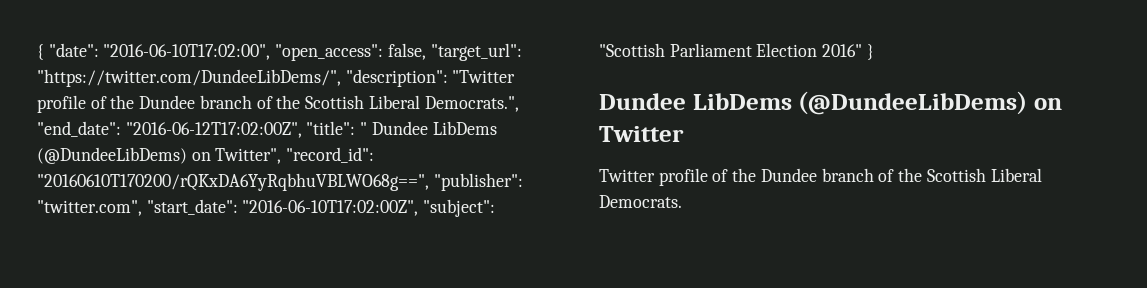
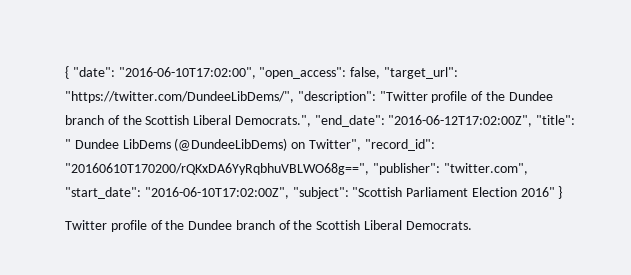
- Dundee LibDems (@DundeeLibDems) on Twitter

